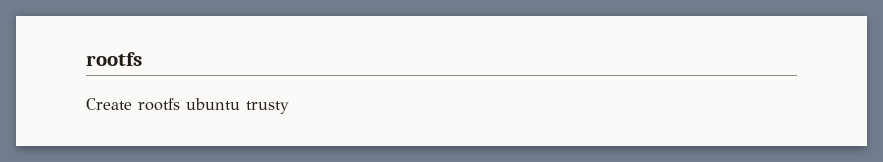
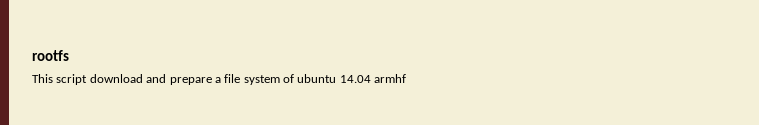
- Create rootfs ubuntu trusty
+ This script download and prepare a file system of ubuntu 14.04 armhf

